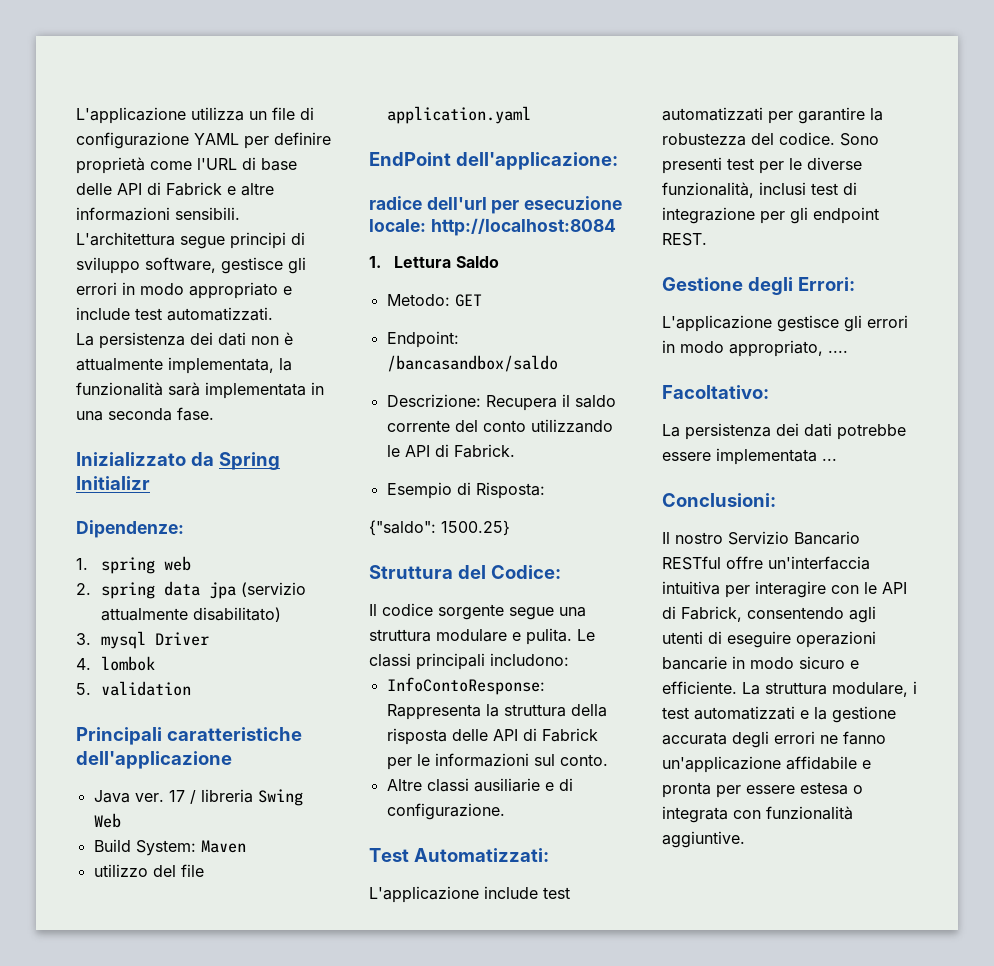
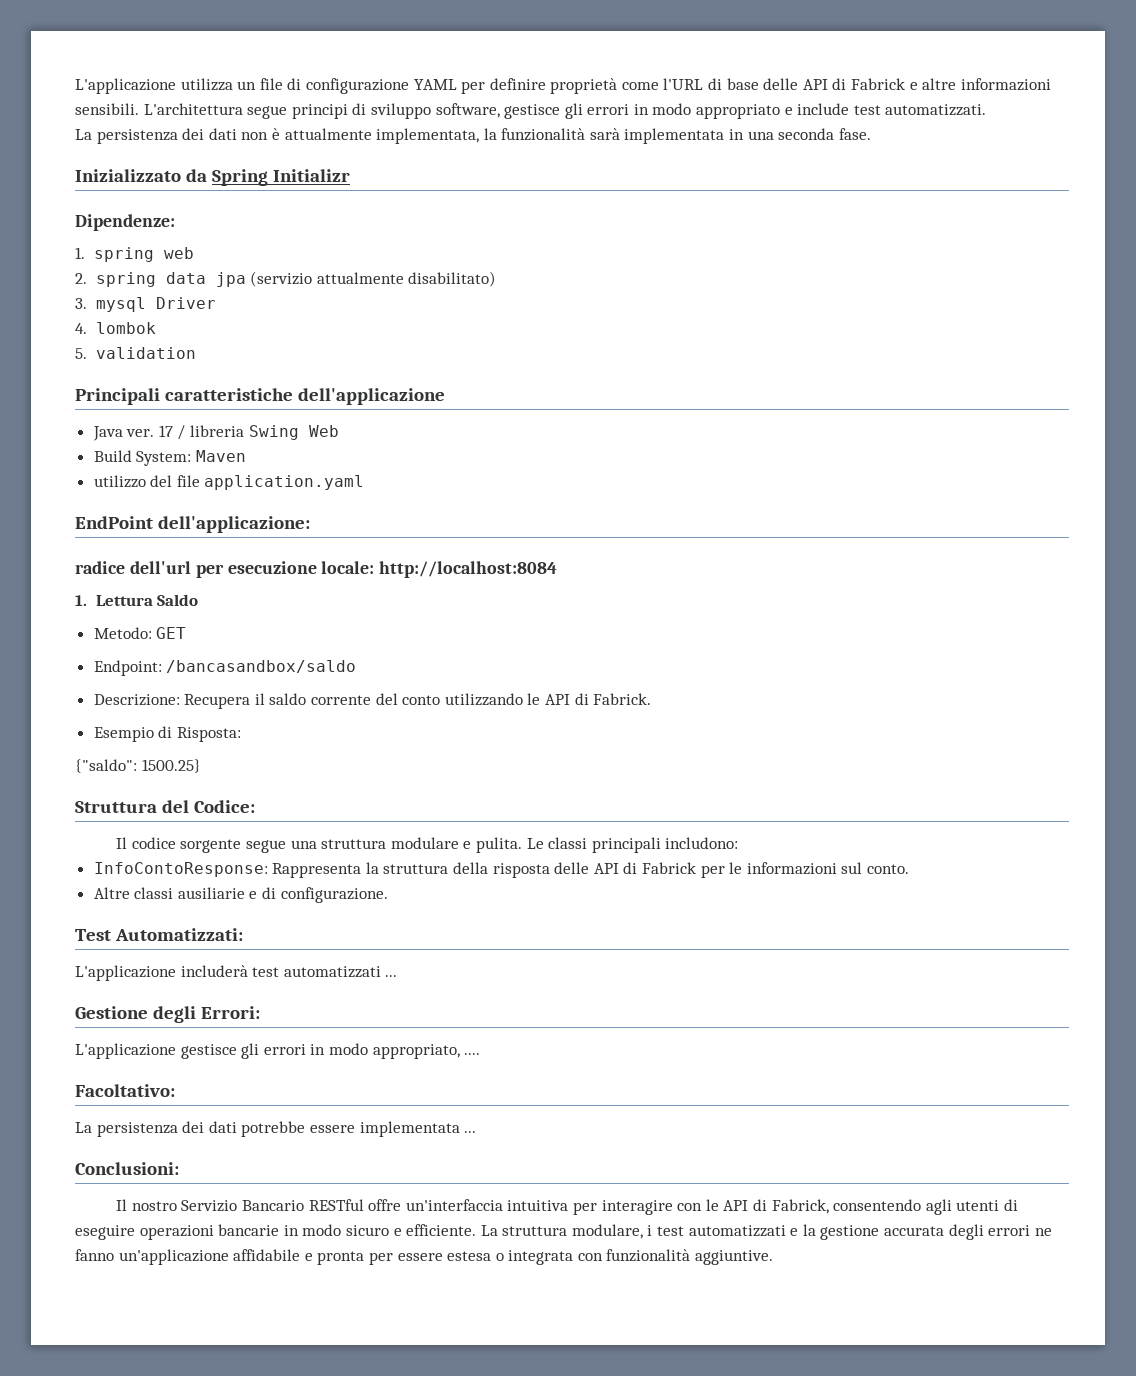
- L'applicazione include test automatizzati per garantire la robustezza del codice. Sono presenti test per le diverse funzionalità, inclusi test di integrazione per gli endpoint REST.
+ L'applicazione includerà test automatizzati ...

